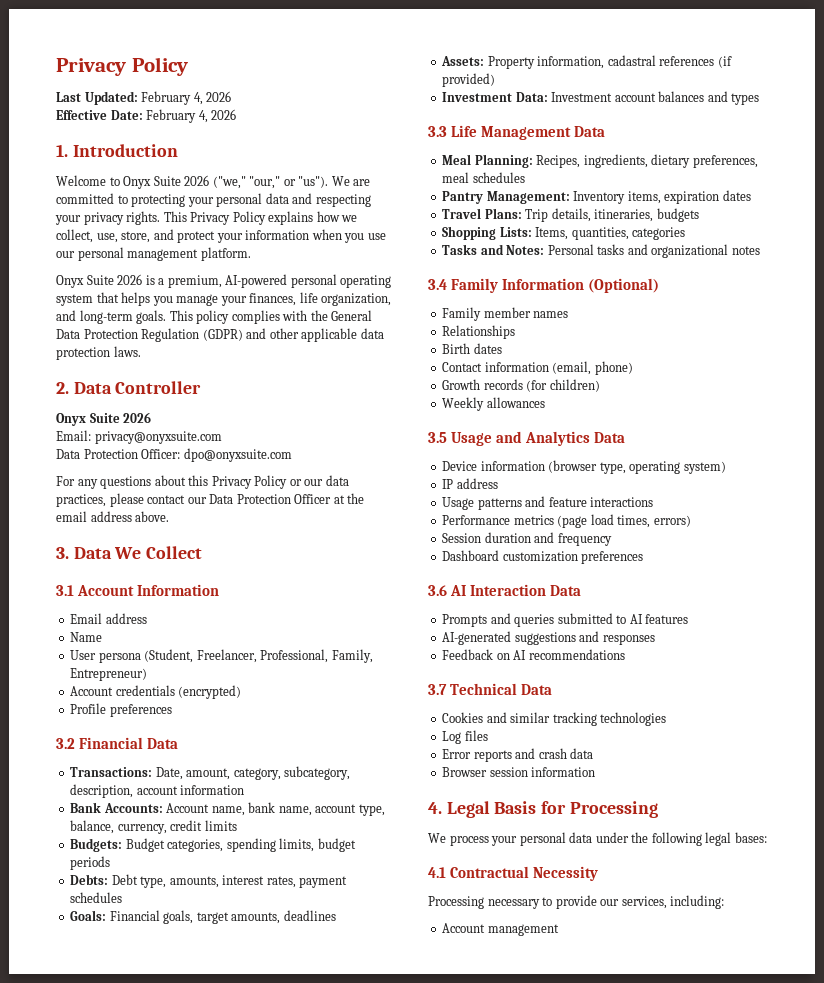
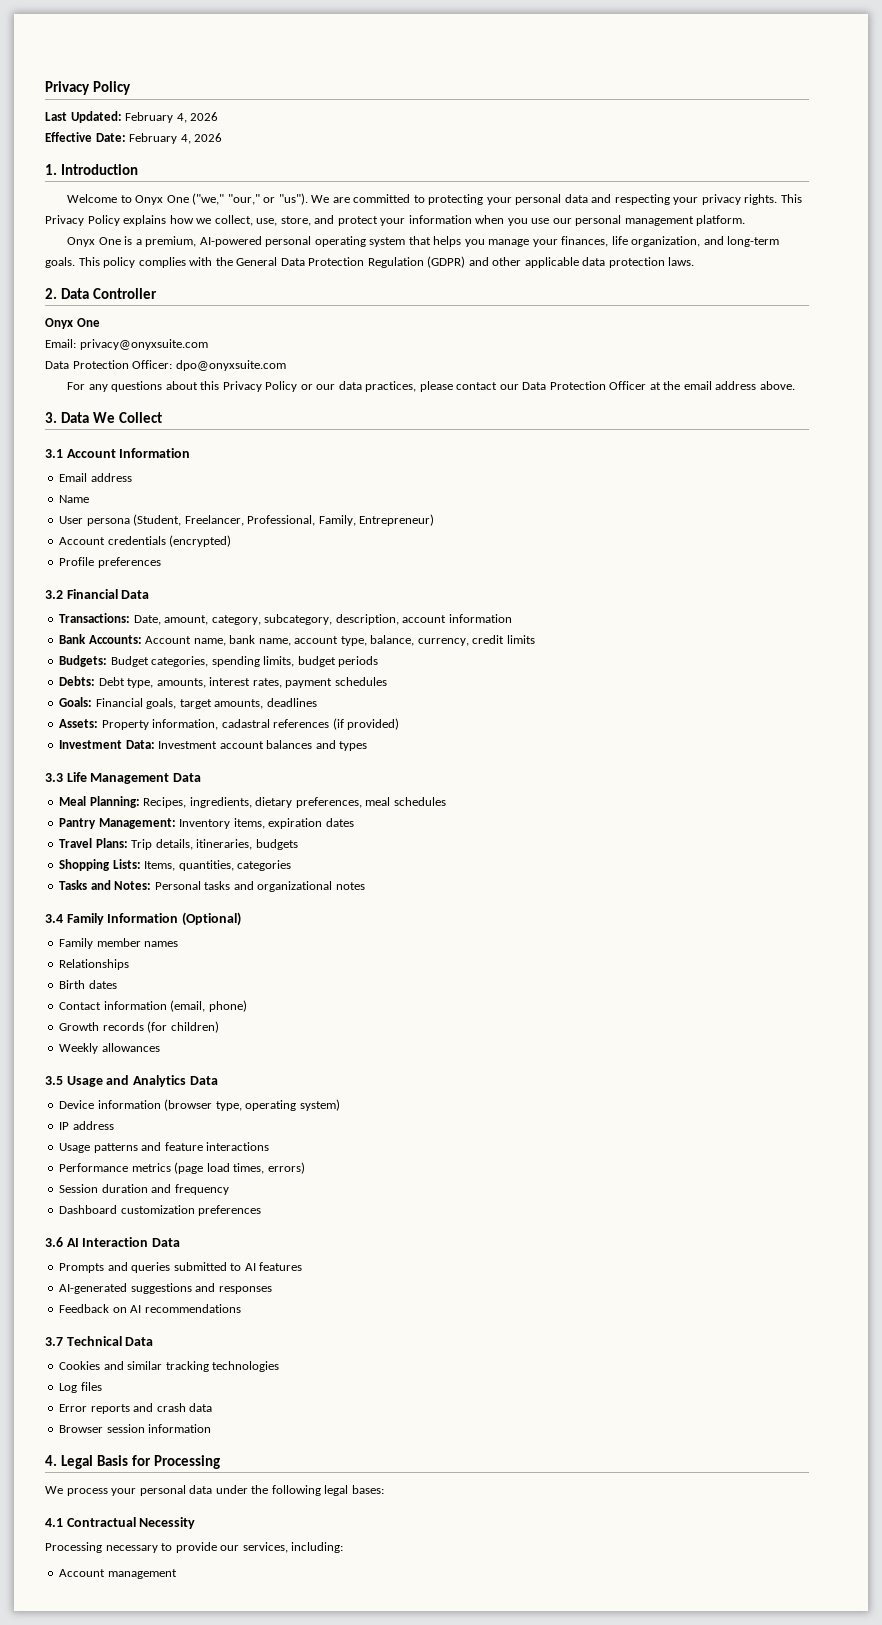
- Welcome to Onyx Suite 2026 ("we," "our," or "us").
+ Welcome to Onyx One ("we," "our," or "us").
- Onyx Suite 2026 is a premium, AI-powered personal operating system that helps you manage your finances, life organization, and long-term goals.
+ Onyx One is a premium, AI-powered personal operating system that helps you manage your finances, life organization, and long-term goals.
  2. Data Controller
- Onyx Suite 2026
+ Onyx One

